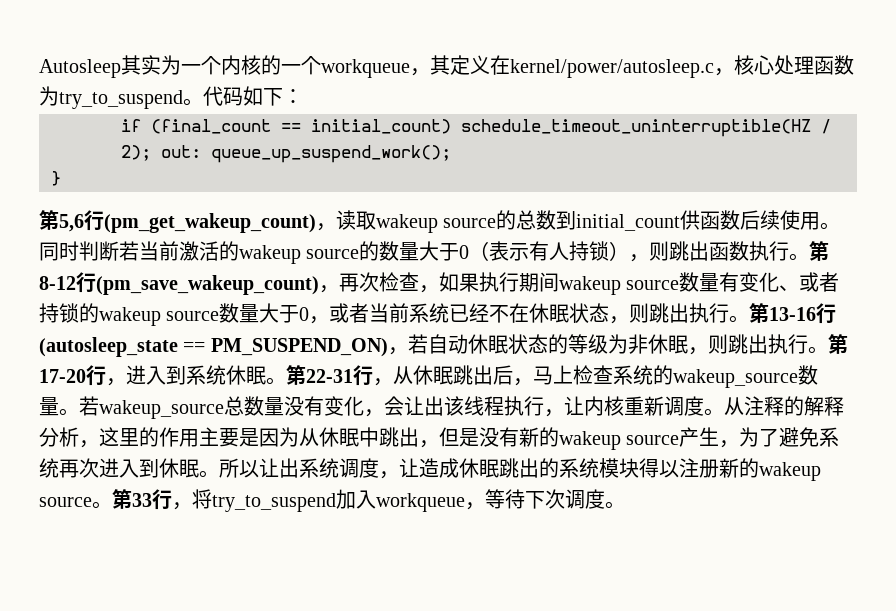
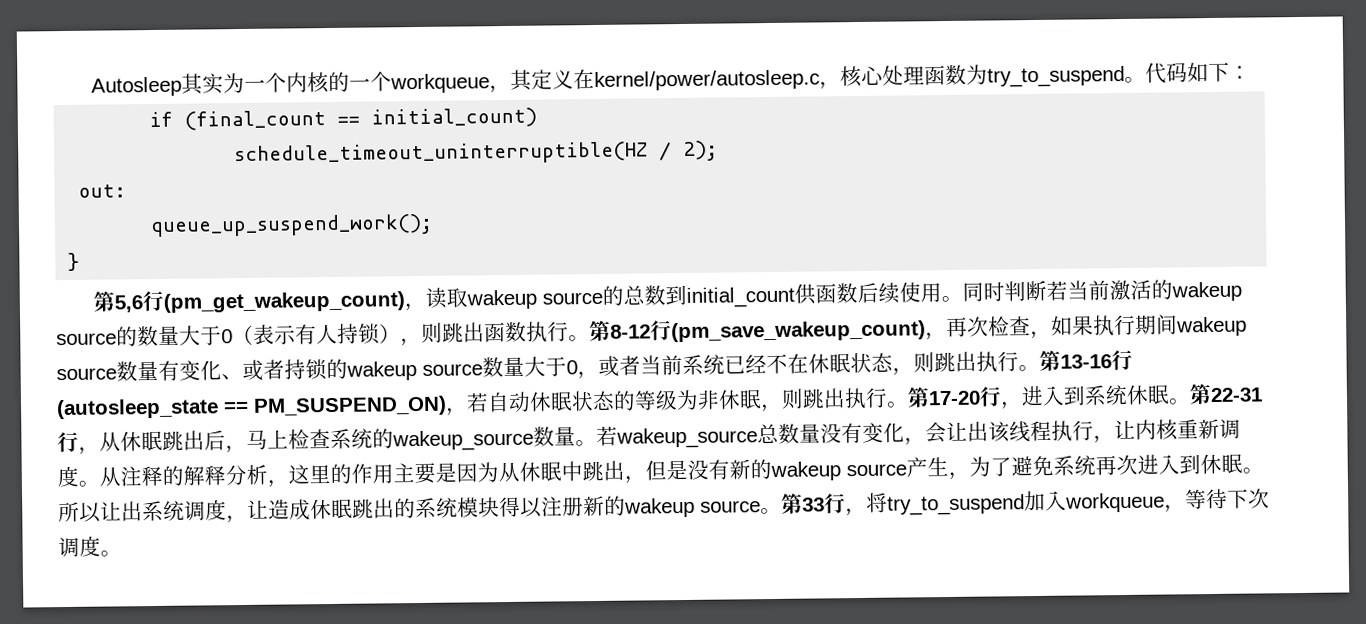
- if (final_count == initial_count) schedule_timeout_uninterruptible(HZ / 2); out: queue_up_suspend_work();
+ if (final_count == initial_count)
+ schedule_timeout_uninterruptible(HZ / 2);
+ out:
+ queue_up_suspend_work();

